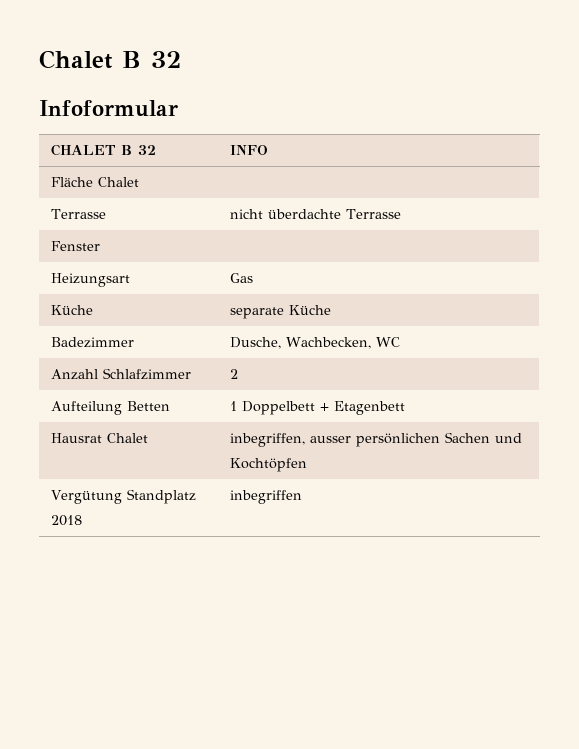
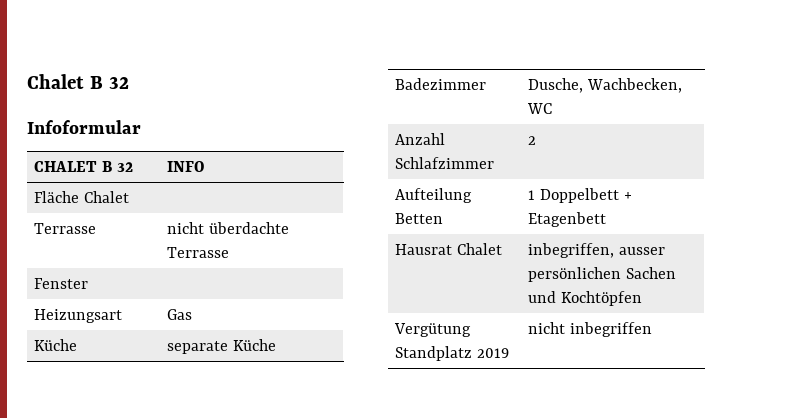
- Vergütung Standplatz 2018 | inbegriffen
+ Vergütung Standplatz 2019 | nicht inbegriffen

